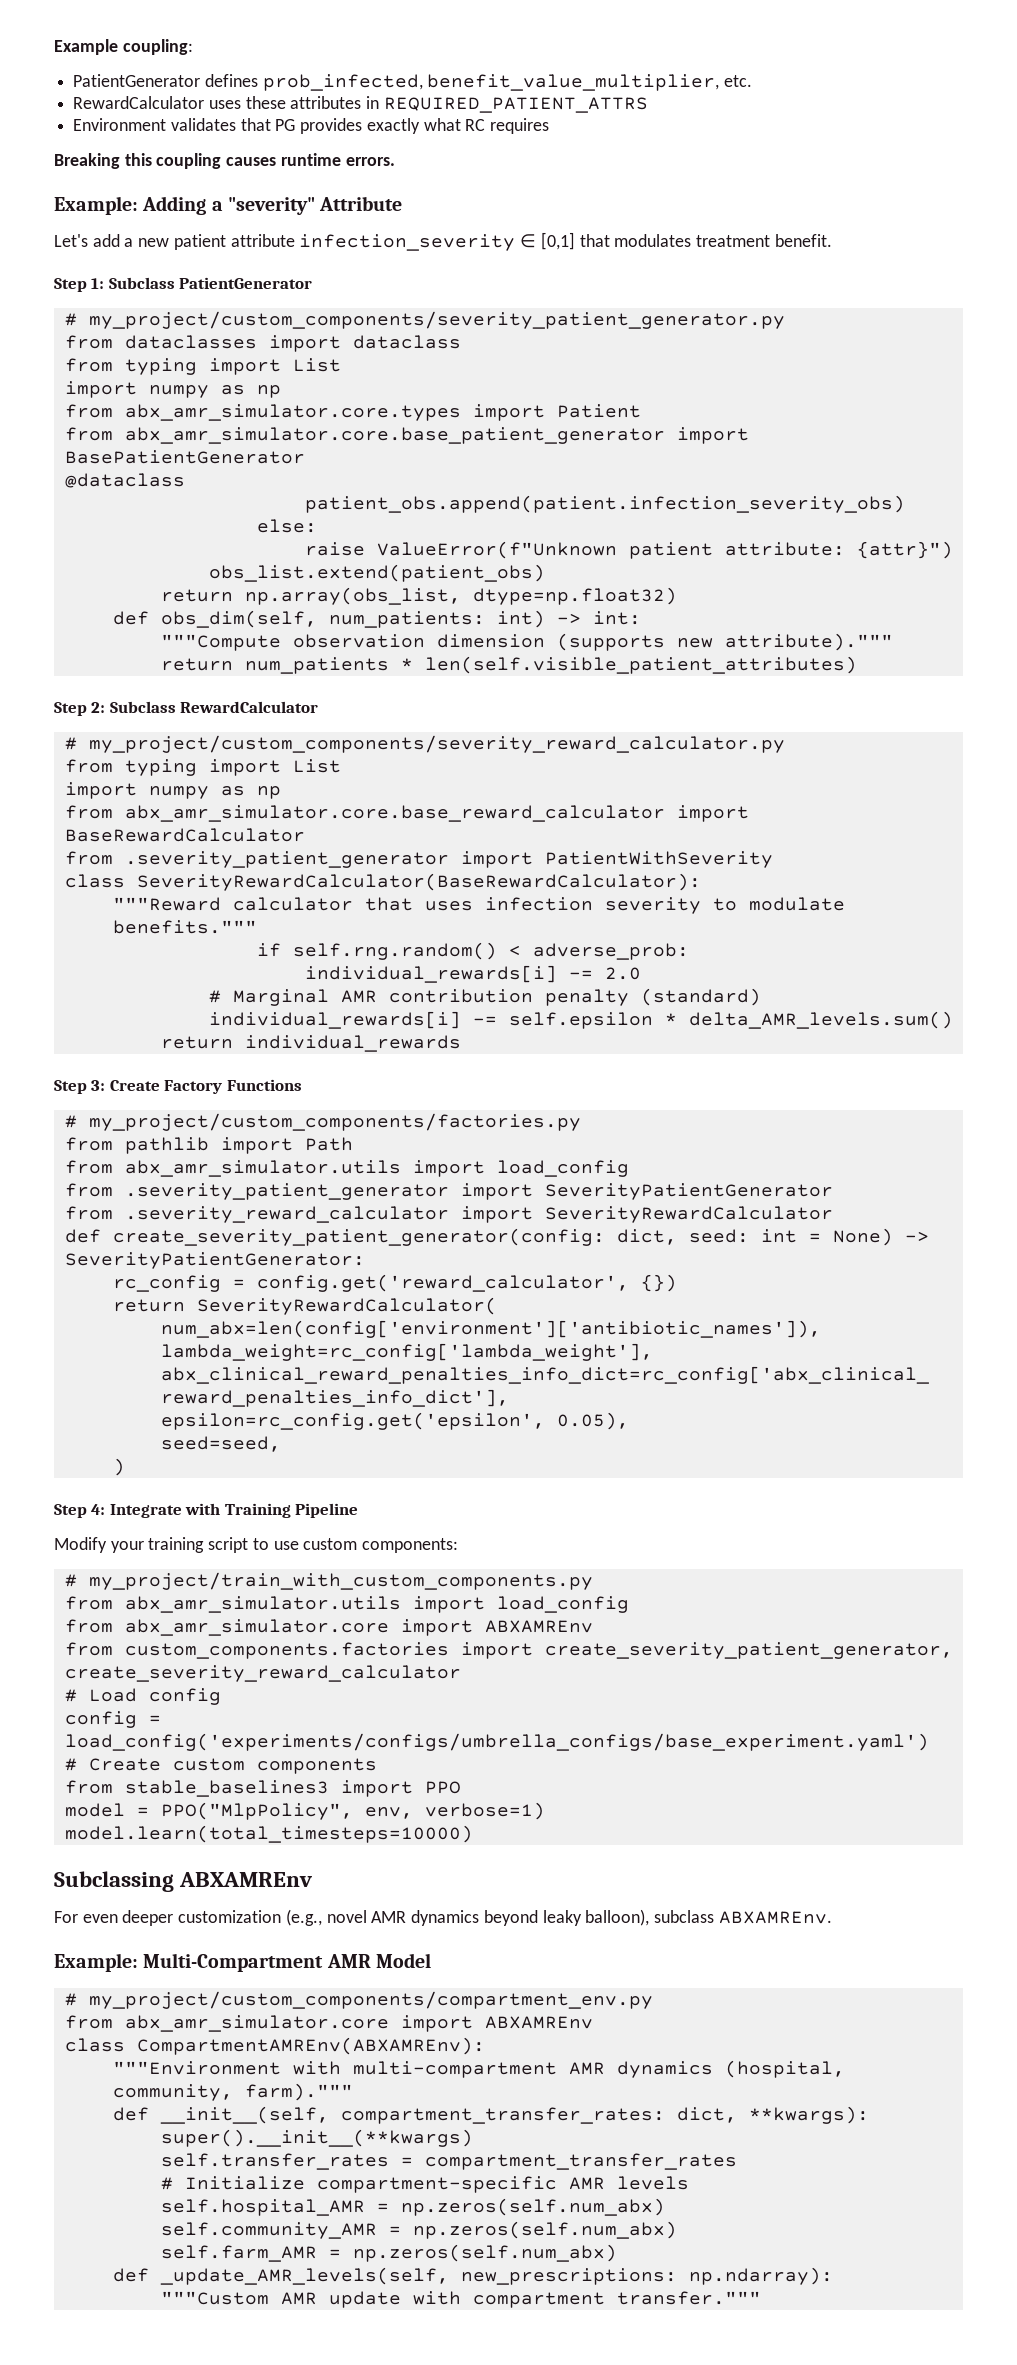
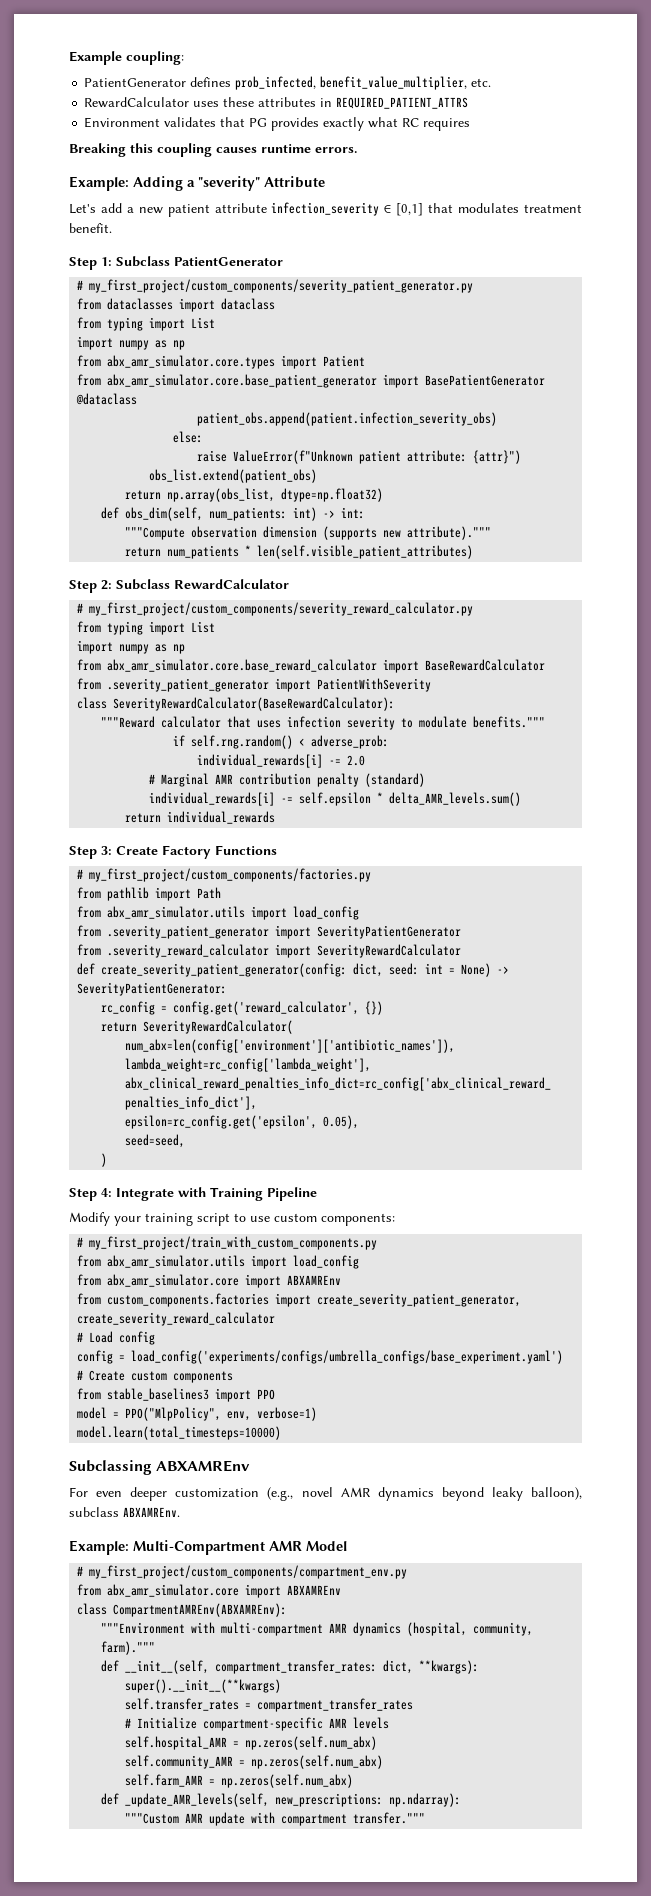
- # my_project/custom_components/severity_patient_generator.py
+ # my_first_project/custom_components/severity_patient_generator.py
- # my_project/custom_components/severity_reward_calculator.py
+ # my_first_project/custom_components/severity_reward_calculator.py
- # my_project/custom_components/factories.py
+ # my_first_project/custom_components/factories.py
- # my_project/train_with_custom_components.py
+ # my_first_project/train_with_custom_components.py
- # my_project/custom_components/compartment_env.py
+ # my_first_project/custom_components/compartment_env.py

